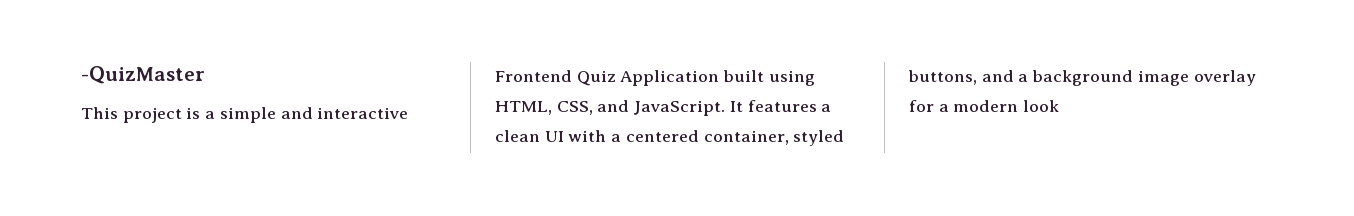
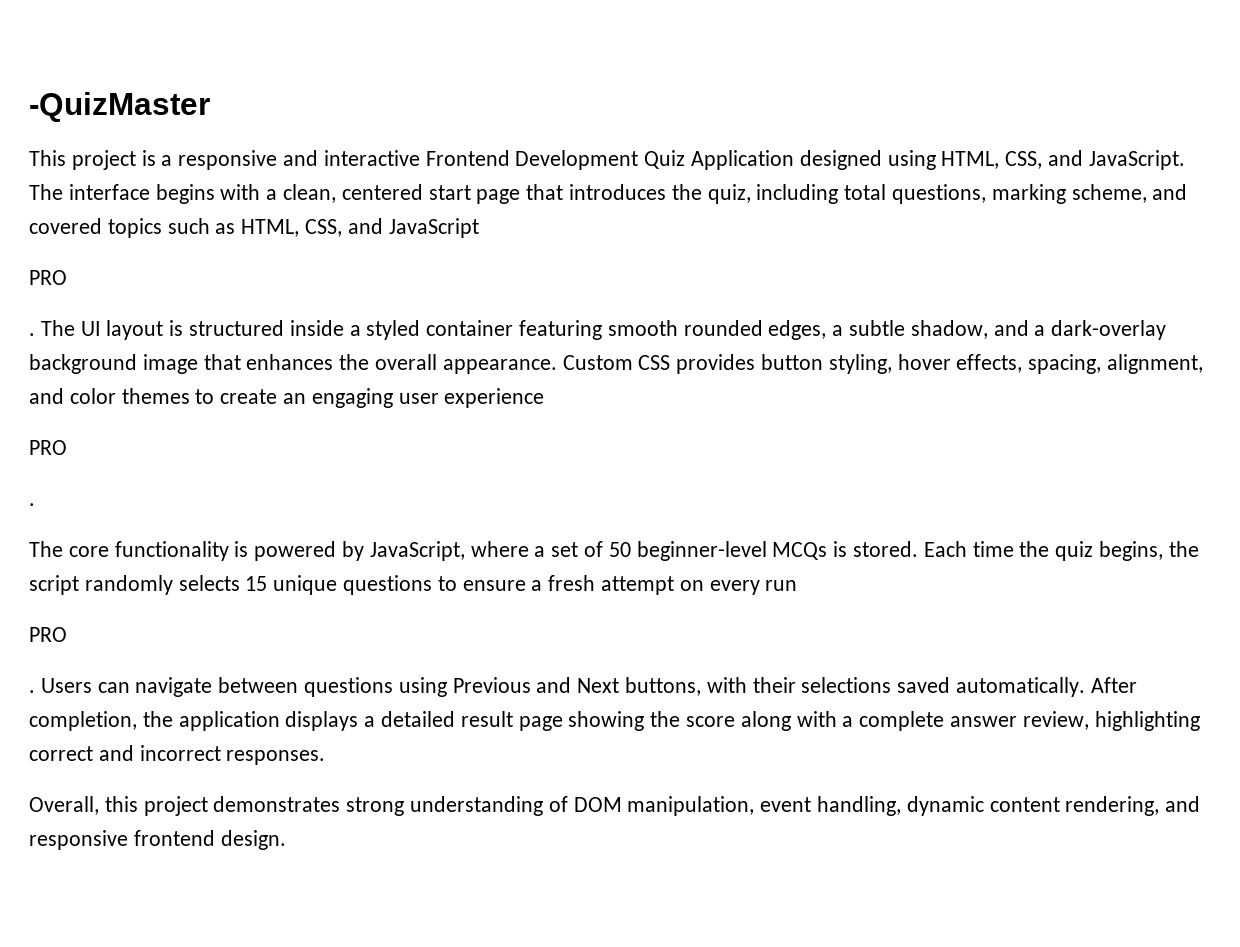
- This project is a simple and interactive Frontend Quiz Application built using HTML, CSS, and JavaScript.
+ This project is a responsive and interactive Frontend Development Quiz Application designed using HTML, CSS, and JavaScript.
- It features a clean UI with a centered container, styled buttons, and a background image overlay for a modern look
+ The interface begins with a clean, centered start page that introduces the quiz, including total questions, marking scheme, and covered topics such as HTML, CSS, and JavaScript
+ PRO
+ . The UI layout is structured inside a styled container featuring smooth rounded edges, a subtle shadow, and a dark-overlay background image that enhances the overall appearance. Custom CSS provides button styling, hover effects, spacing, alignment, and color themes to create an engaging user experience
+ PRO
+ .
+ The core functionality is powered by JavaScript, where a set of 50 beginner-level MCQs is stored. Each time the quiz begins, the script randomly selects 15 unique questions to ensure a fresh attempt on every run
+ PRO
+ . Users can navigate between questions using Previous and Next buttons, with their selections saved automatically. After completion, the application displays a detailed result page showing the score along with a complete answer review, highlighting correct and incorrect responses.
+ Overall, this project demonstrates strong understanding of DOM manipulation, event handling, dynamic content rendering, and responsive frontend design.

